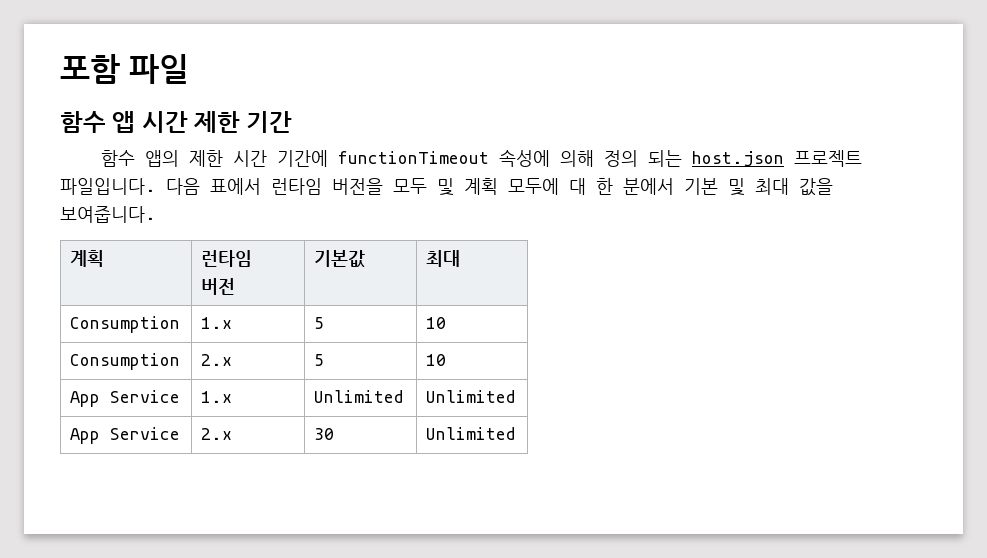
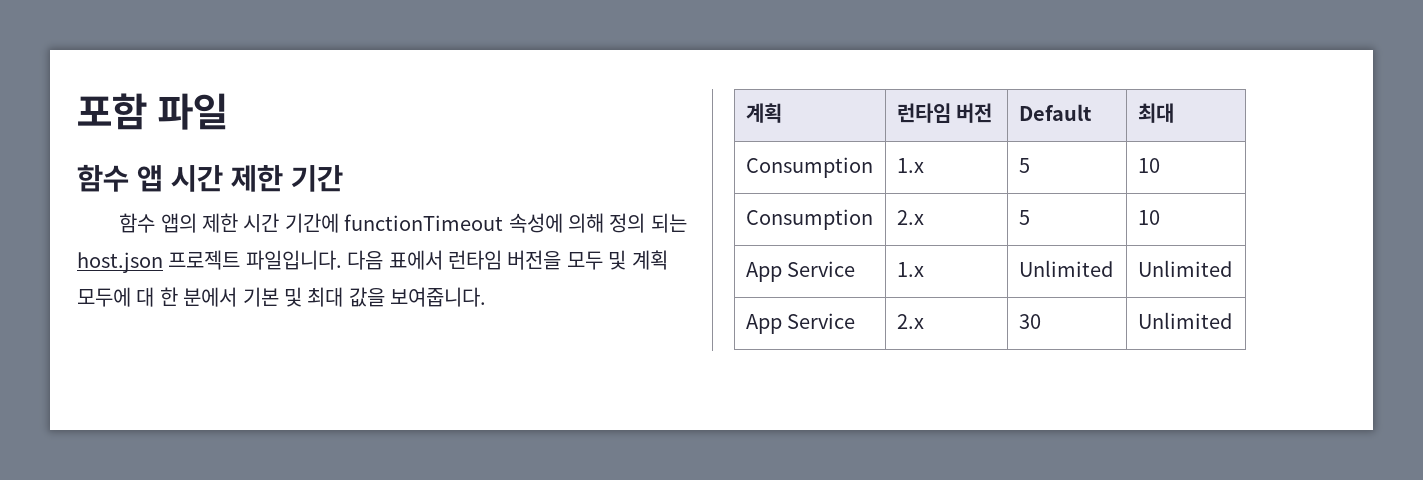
- 계획 | 런타임 버전 | 기본값 | 최대
+ 계획 | 런타임 버전 | Default | 최대

